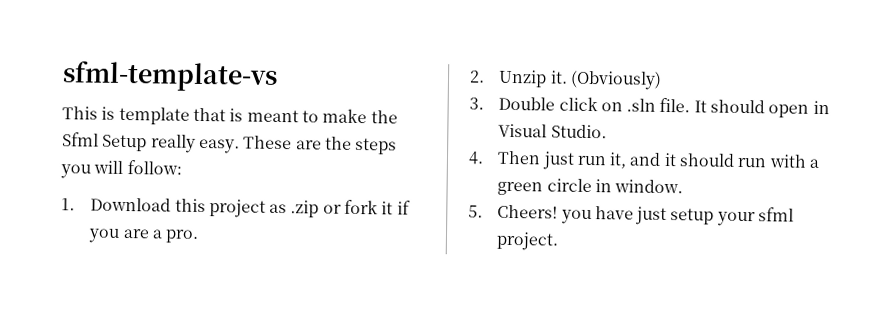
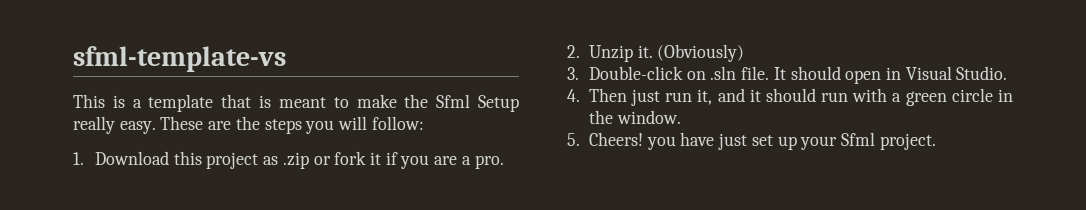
- This is template that is meant to make the Sfml Setup really easy.
+ This is a template that is meant to make the Sfml Setup really easy.
- 3. Double click on .sln file.
+ 3. Double-click on .sln file.
- 4. Then just run it, and it should run with a green circle in window.
+ 4. Then just run it, and it should run with a green circle in the window.
- 5. Cheers! you have just setup your sfml project.
+ 5. Cheers! you have just set up your Sfml project.

